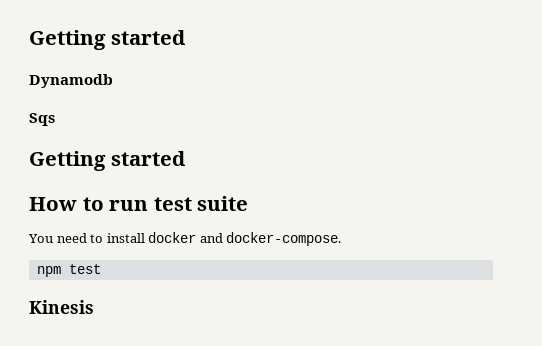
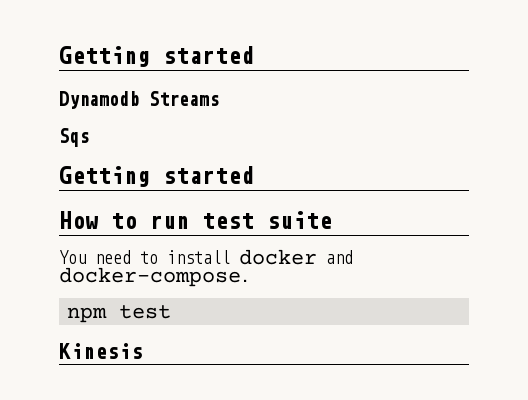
- Dynamodb
+ Dynamodb Streams

